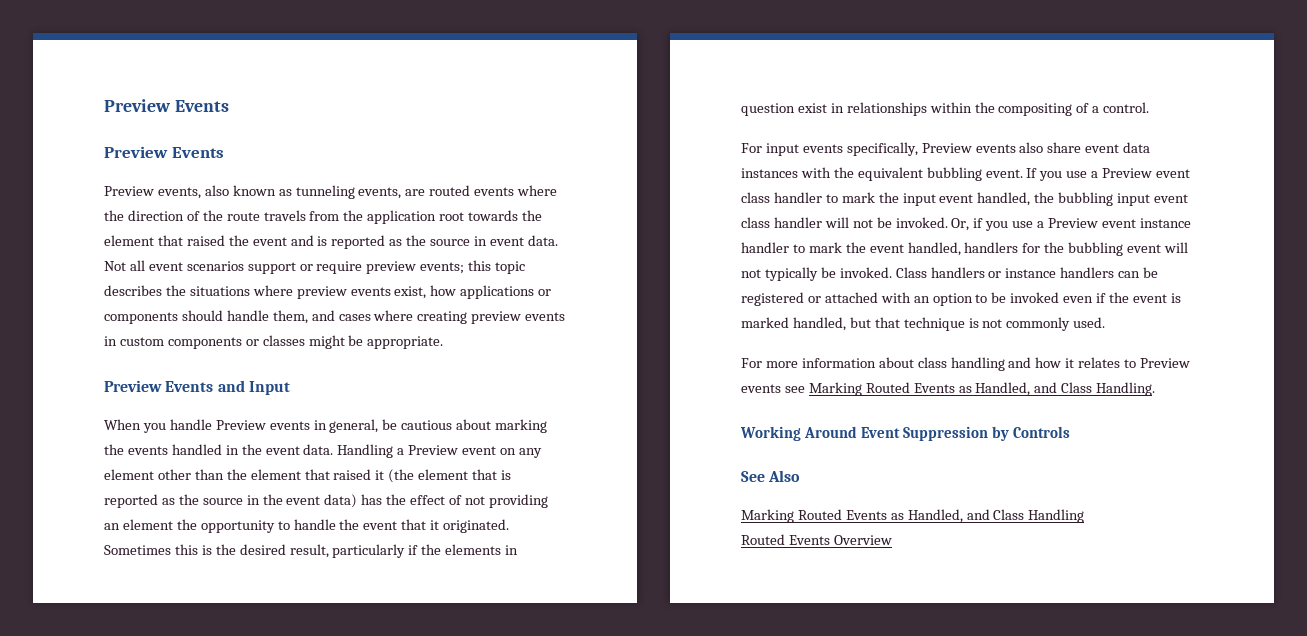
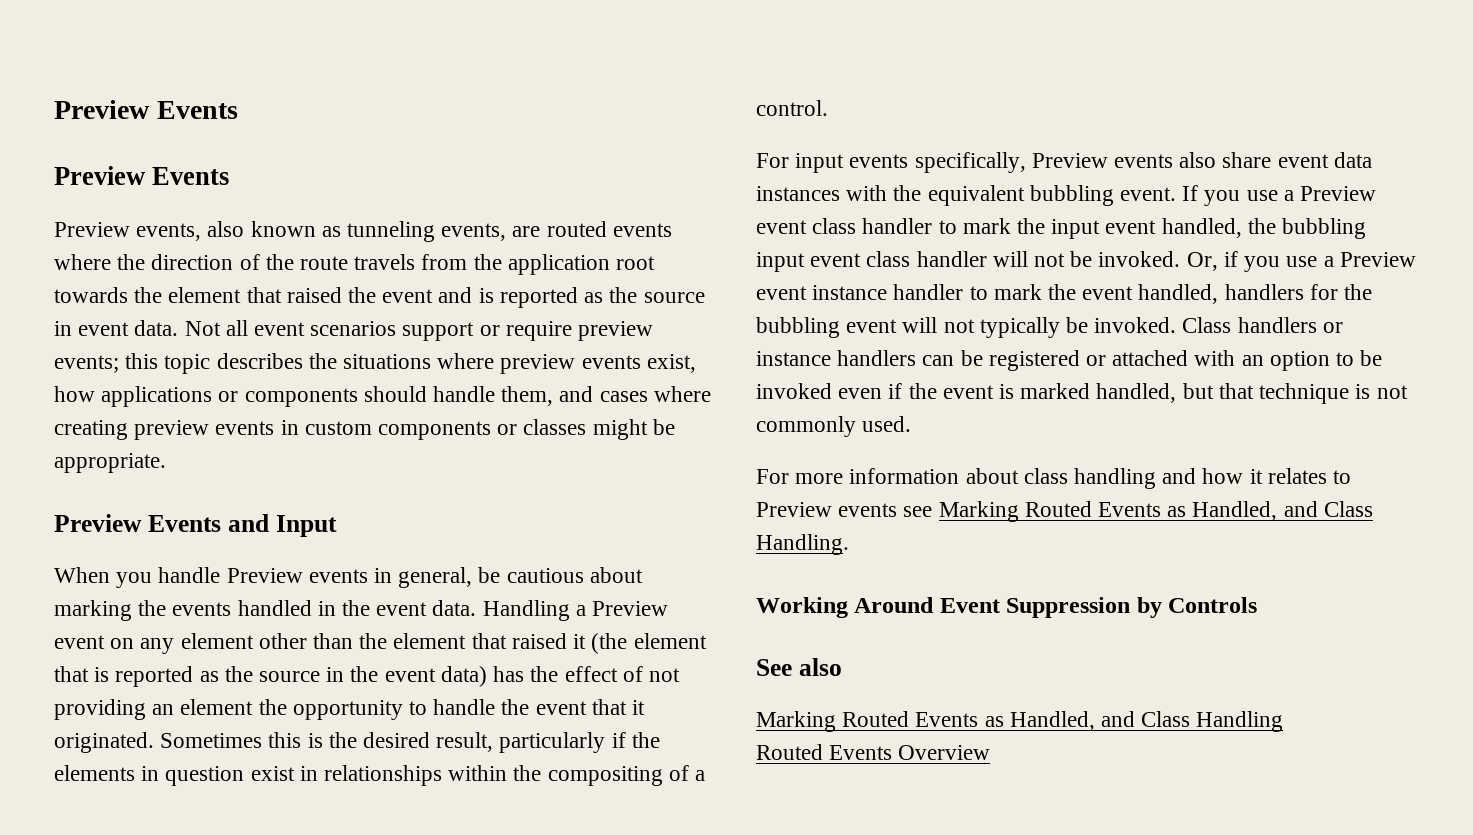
- See Also
+ See also

